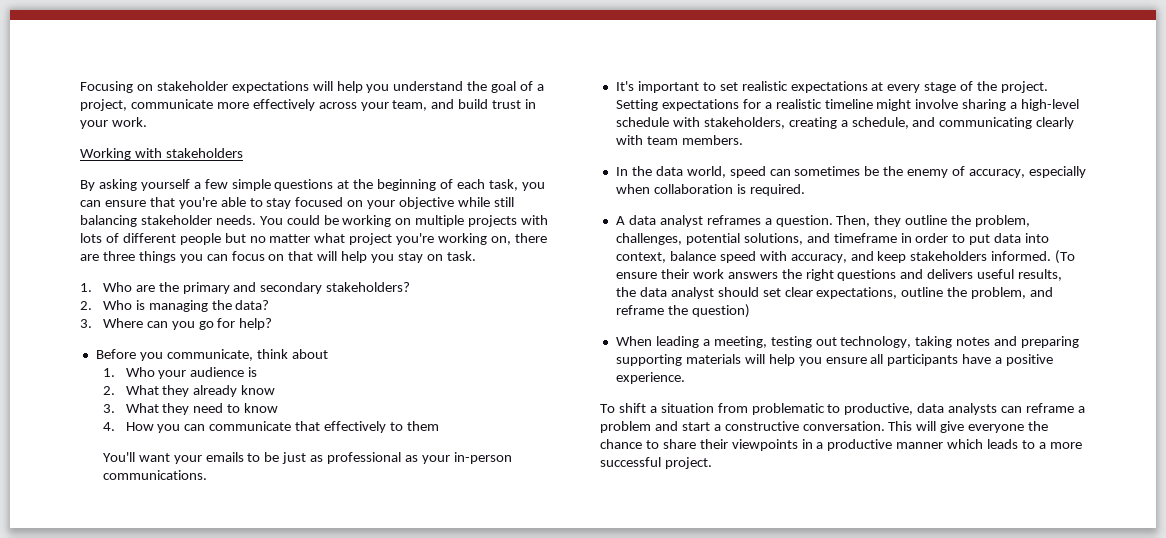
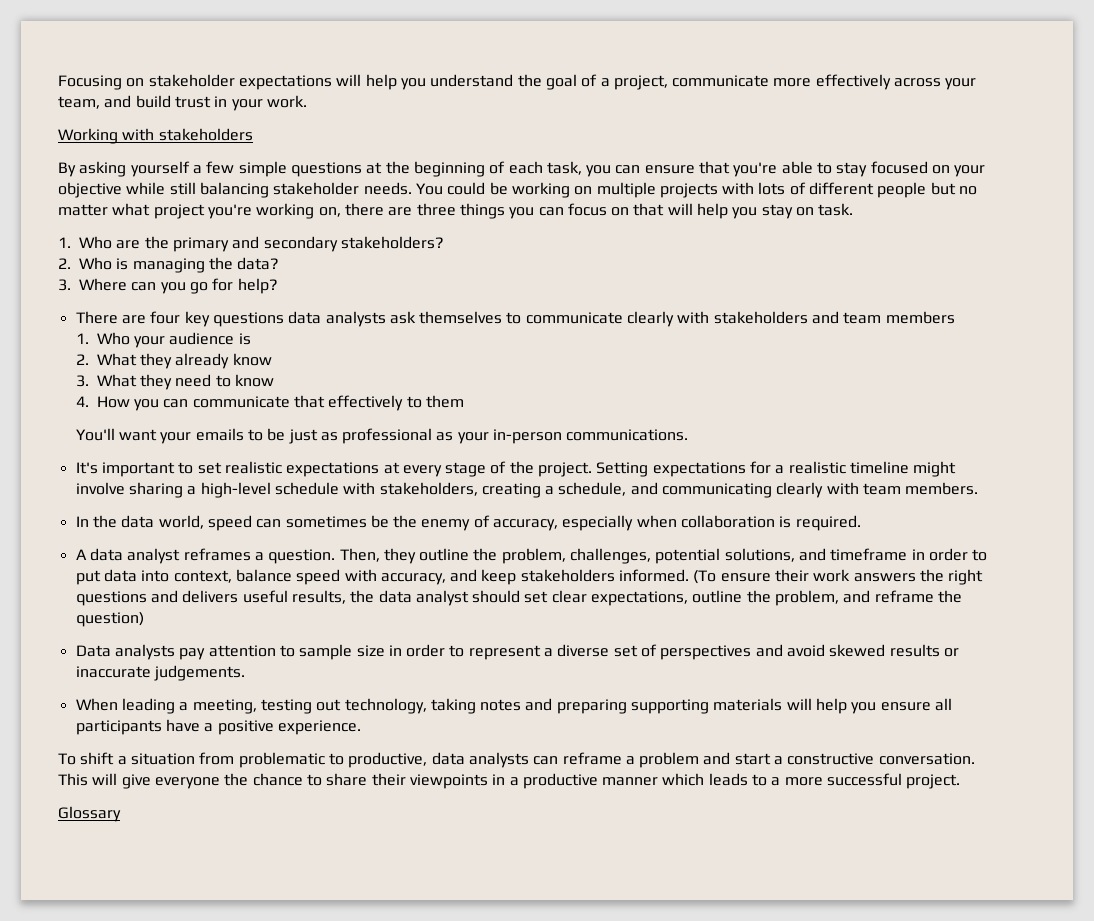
- Before you communicate, think about
+ There are four key questions data analysts ask themselves to communicate clearly with stakeholders and team members
+ Data analysts pay attention to sample size in order to represent a diverse set of perspectives and avoid skewed results or inaccurate judgements.
+ Glossary

